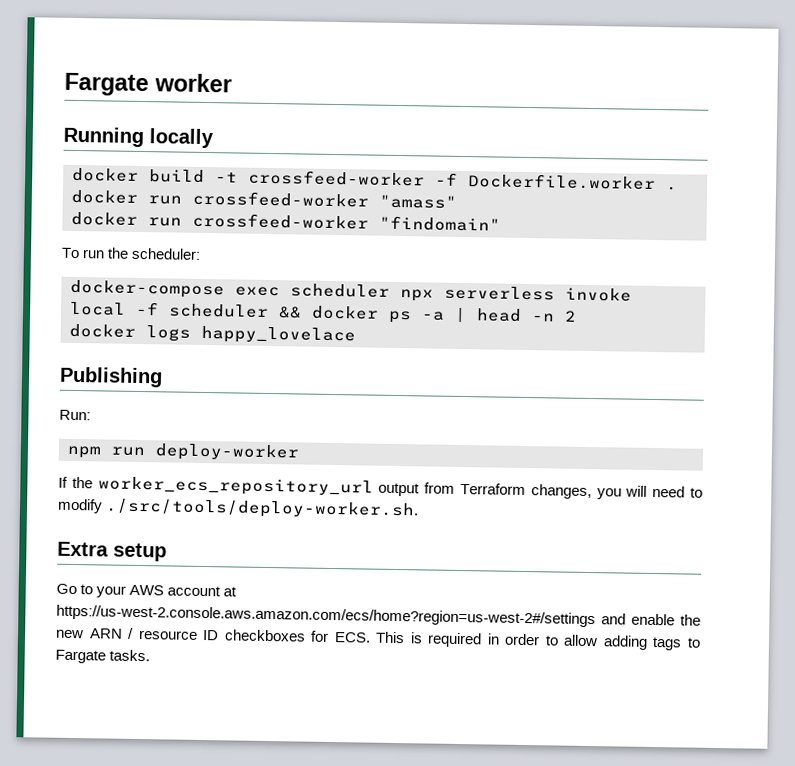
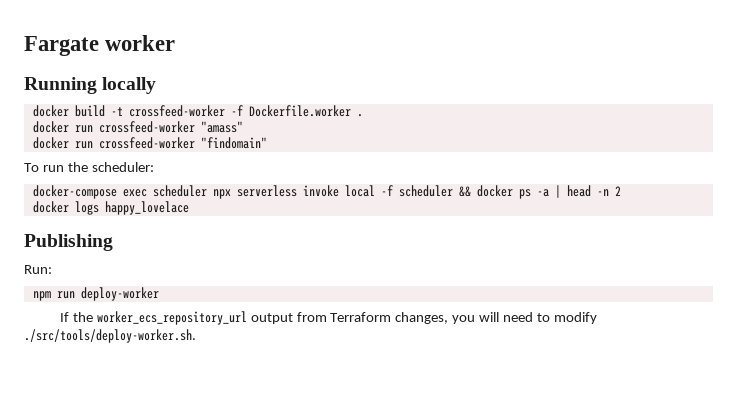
- Extra setup
- Go to your AWS account at https://us-west-2.console.aws.amazon.com/ecs/home?region=us-west-2#/settings and enable the new ARN / resource ID checkboxes for ECS. This is required in order to allow adding tags to Fargate tasks.

